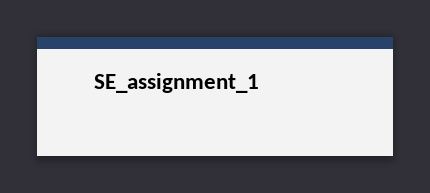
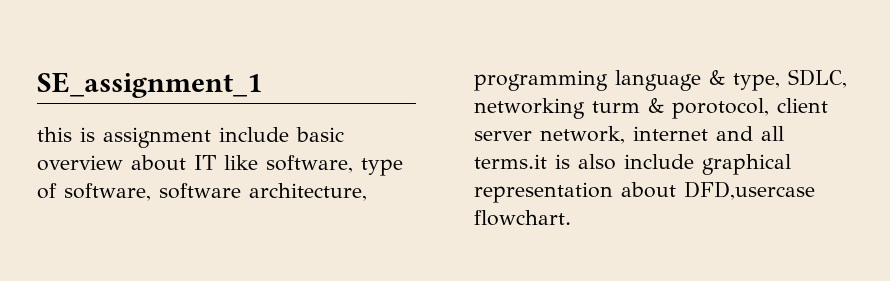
+ this is assignment include basic overview about IT like software, type of software, software architecture, programming language & type, SDLC, networking turm & porotocol, client server network, internet and all terms.it is also include graphical representation about DFD,usercase flowchart.

